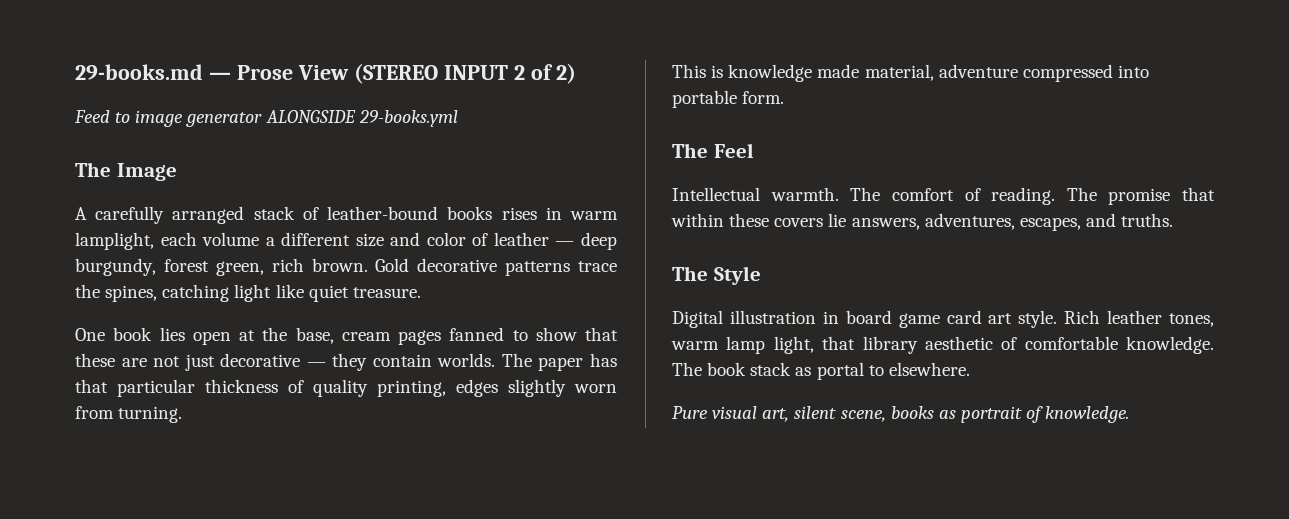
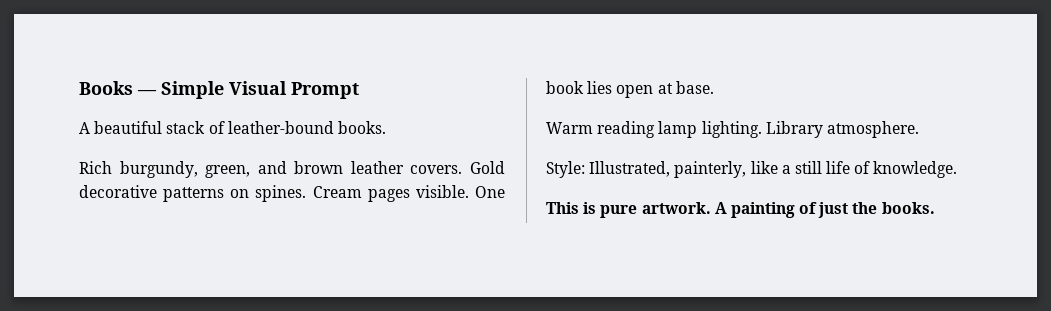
- 29-books.md — Prose View (STEREO INPUT 2 of 2)
- Feed to image generator ALONGSIDE 29-books.yml
- The Image
- A carefully arranged stack of leather-bound books rises in warm lamplight, each volume a different size and color of leather — deep burgundy, forest green, rich brown. Gold decorative patterns trace the spines, catching light like quiet treasure.
- One book lies open at the base, cream pages fanned to show that these are not just decorative — they contain worlds. The paper has that particular thickness of quality printing, edges slightly worn from turning.
- This is knowledge made material, adventure compressed into portable form.
- The Feel
- Intellectual warmth. The comfort of reading. The promise that within these covers lie answers, adventures, escapes, and truths.
- The Style
- Digital illustration in board game card art style. Rich leather tones, warm lamp light, that library aesthetic of comfortable knowledge. The book stack as portal to elsewhere.
- Pure visual art, silent scene, books as portrait of knowledge.
+ Books — Simple Visual Prompt
+ A beautiful stack of leather-bound books.
+ Rich burgundy, green, and brown leather covers. Gold decorative patterns on spines. Cream pages visible. One book lies open at base.
+ Warm reading lamp lighting. Library atmosphere.
+ Style: Illustrated, painterly, like a still life of knowledge.
+ This is pure artwork. A painting of just the books.

